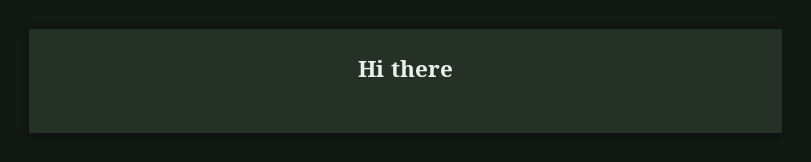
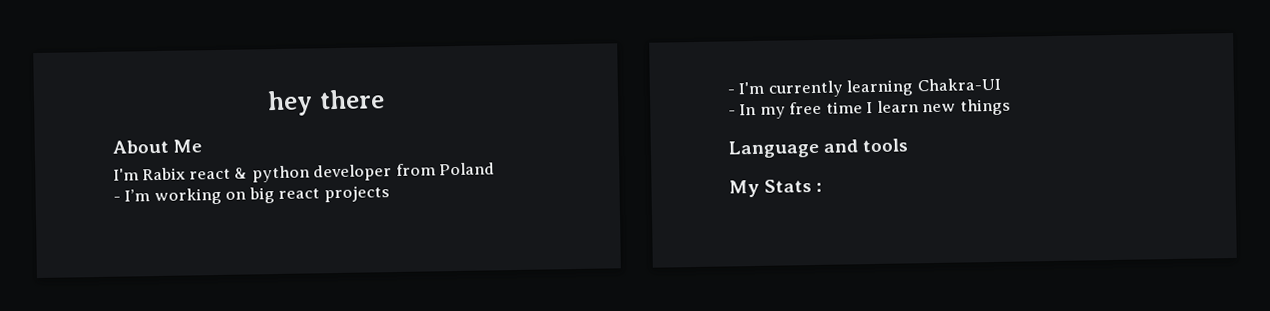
- Hi there
+ hey there
+ About Me
+ I'm Rabix react & python developer from Poland
+ - I’m working on big react projects
+ - I'm currently learning Chakra-UI
+ - In my free time I learn new things
+ Language and tools
+ My Stats :

